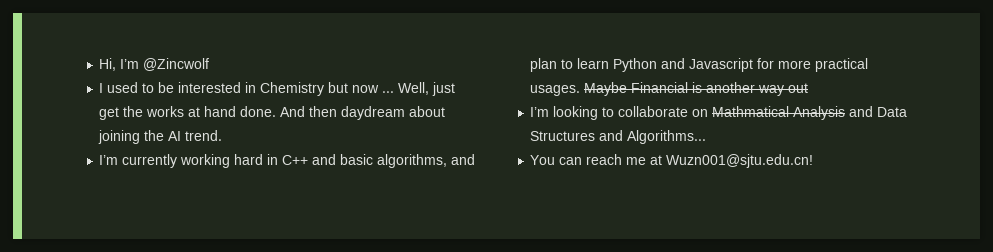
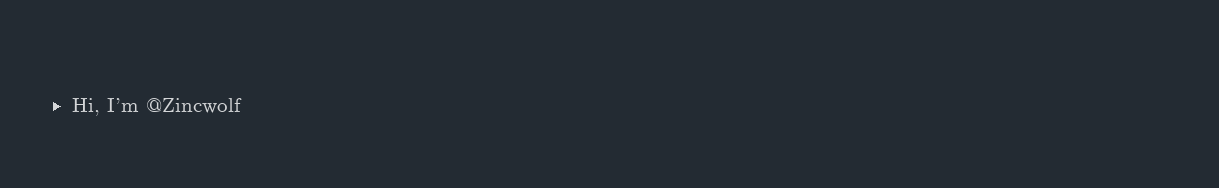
- I used to be interested in Chemistry but now ... Well, just get the works at hand done. And then daydream about joining the AI trend.
- I’m currently working hard in C++ and basic algorithms, and plan to learn Python and Javascript for more practical usages. Maybe Financial is another way out
- I’m looking to collaborate on Mathmatical Analysis and Data Structures and Algorithms...
- You can reach me at Wuzn001@sjtu.edu.cn!

